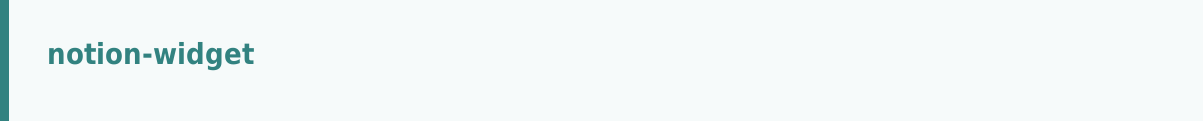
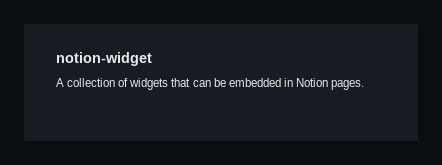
+ A collection of widgets that can be embedded in Notion pages.

